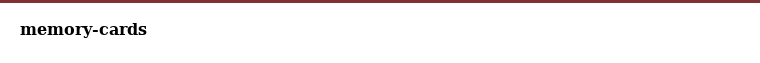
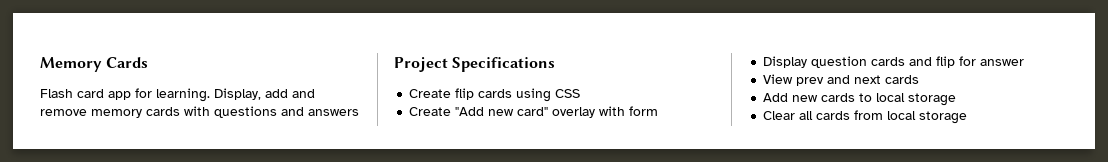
- memory-cards
+ Memory Cards
+ Flash card app for learning. Display, add and remove memory cards with questions and answers
+ Project Specifications
+ Create flip cards using CSS
+ Create "Add new card" overlay with form
+ Display question cards and flip for answer
+ View prev and next cards
+ Add new cards to local storage
+ Clear all cards from local storage

